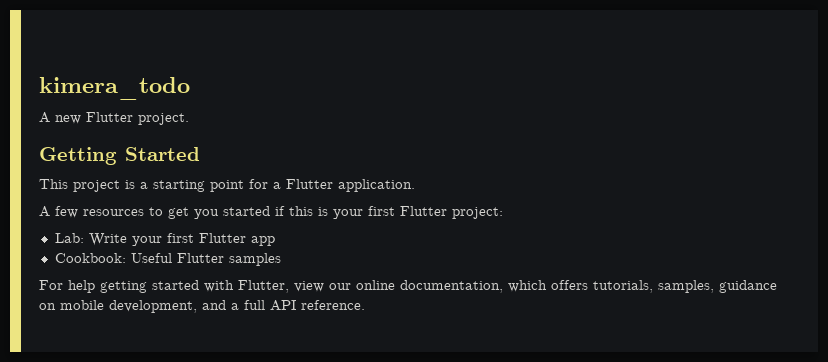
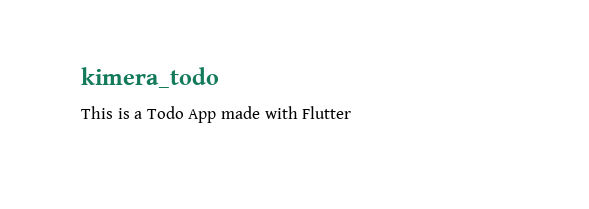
- A new Flutter project.
- Getting Started
- This project is a starting point for a Flutter application.
- A few resources to get you started if this is your first Flutter project:
- Lab: Write your first Flutter app
- Cookbook: Useful Flutter samples
- For help getting started with Flutter, view our online documentation, which offers tutorials, samples, guidance on mobile development, and a full API reference.
+ This is a Todo App made with Flutter

